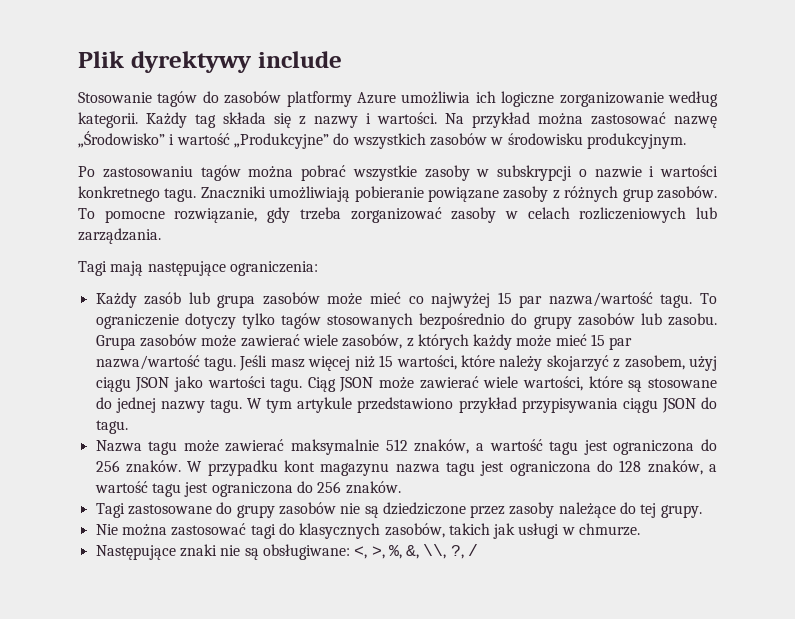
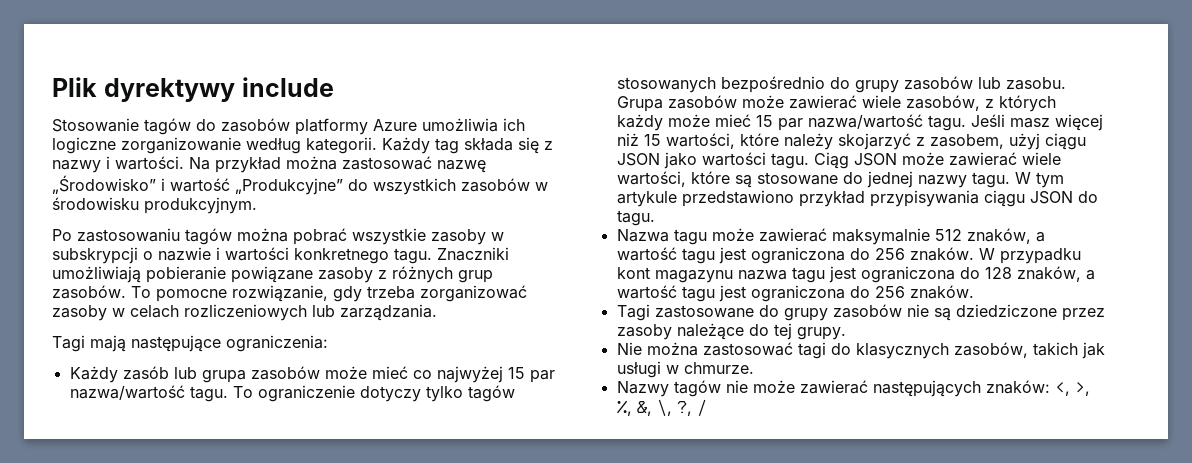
- Następujące znaki nie są obsługiwane: <, >, %, &, \\, ?, /
+ Nazwy tagów nie może zawierać następujących znaków: <, >, %, &, \, ?, /

